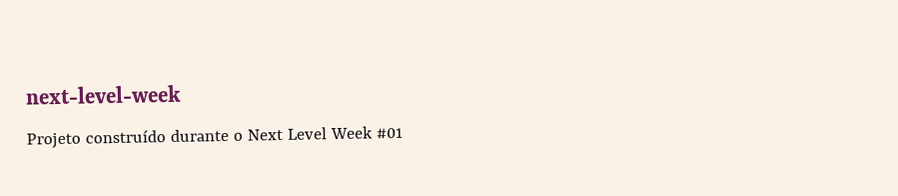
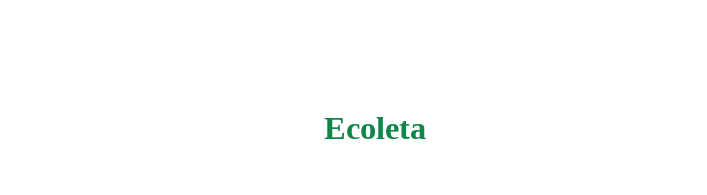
- next-level-week
- Projeto construído durante o Next Level Week #01
+ Ecoleta

